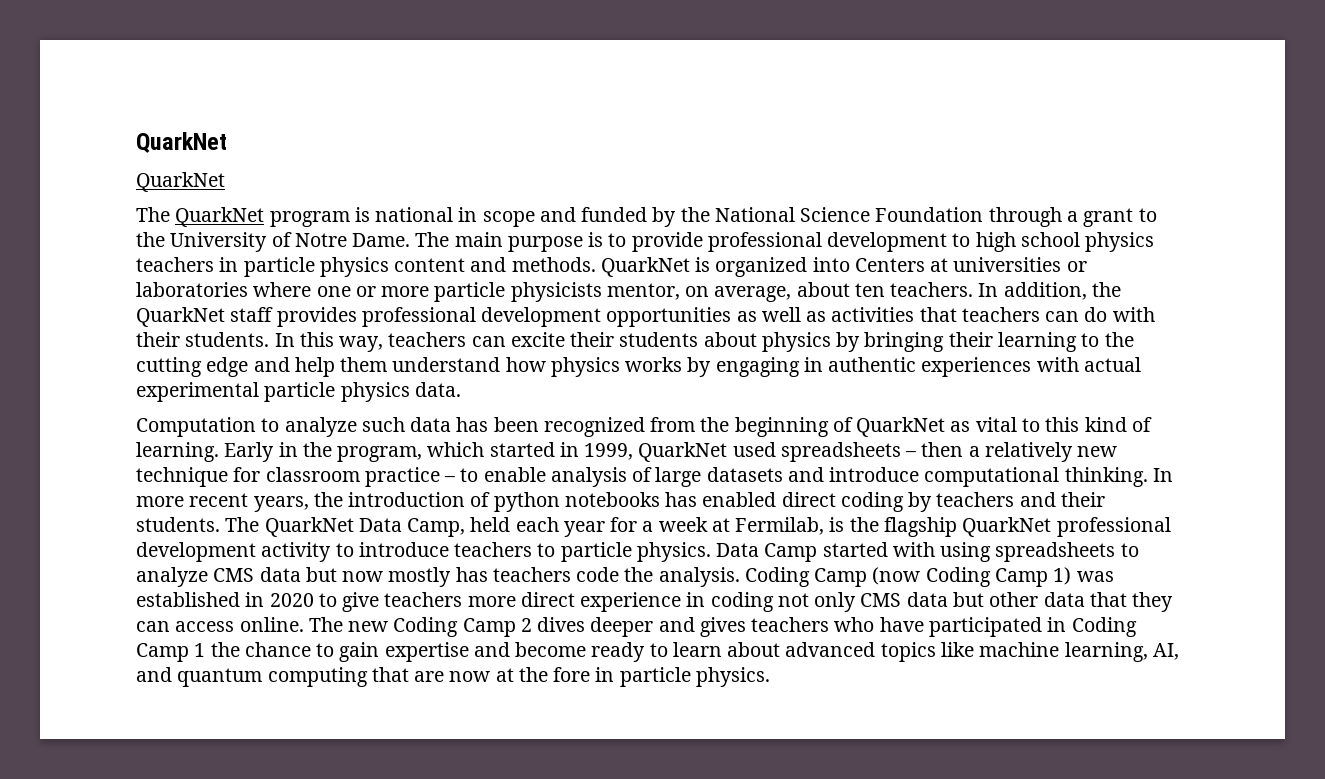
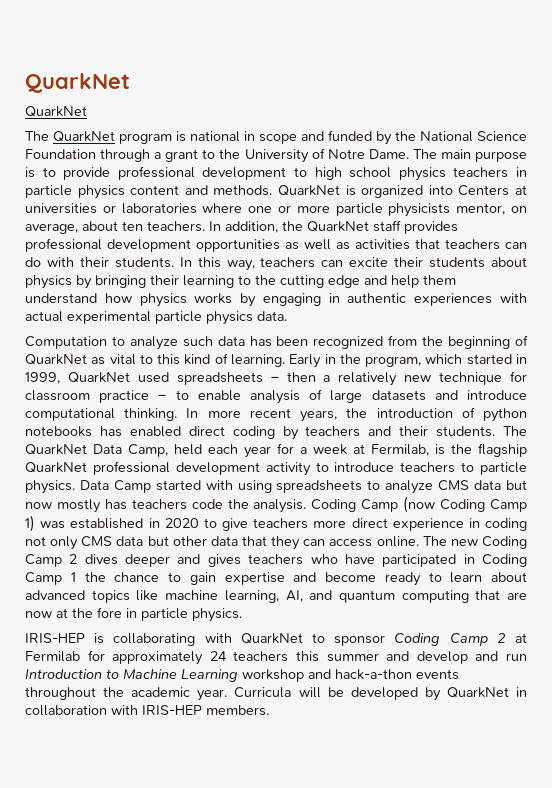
+ IRIS-HEP is collaborating with QuarkNet to sponsor Coding Camp 2 at Fermilab for approximately 24 teachers this summer and develop and run Introduction to Machine Learning workshop and hack-a-thon events throughout the academic year. Curricula will be developed by QuarkNet in collaboration with IRIS-HEP members.

